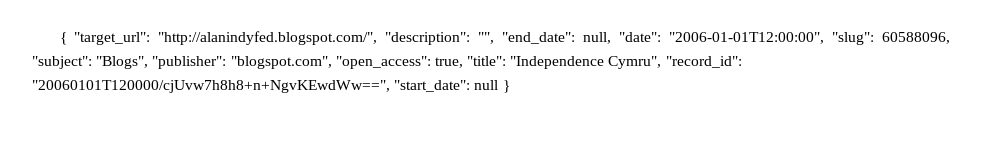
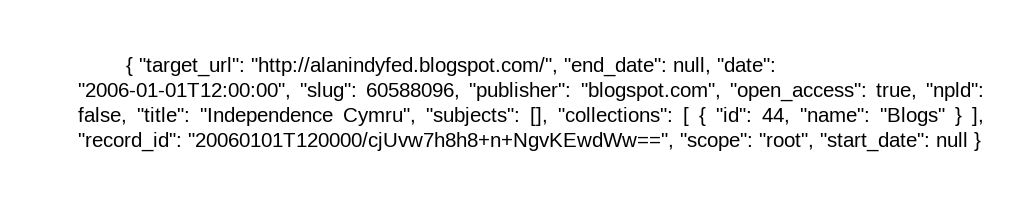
- { "target_url": "http://alanindyfed.blogspot.com/", "description": "", "end_date": null, "date": "2006-01-01T12:00:00", "slug": 60588096, "subject": "Blogs", "publisher": "blogspot.com", "open_access": true, "title": "Independence Cymru", "record_id": "20060101T120000/cjUvw7h8h8+n+NgvKEwdWw==", "start_date": null }
+ { "target_url": "http://alanindyfed.blogspot.com/", "end_date": null, "date": "2006-01-01T12:00:00", "slug": 60588096, "publisher": "blogspot.com", "open_access": true, "npld": false, "title": "Independence Cymru", "subjects": [], "collections": [ { "id": 44, "name": "Blogs" } ], "record_id": "20060101T120000/cjUvw7h8h8+n+NgvKEwdWw==", "scope": "root", "start_date": null }

